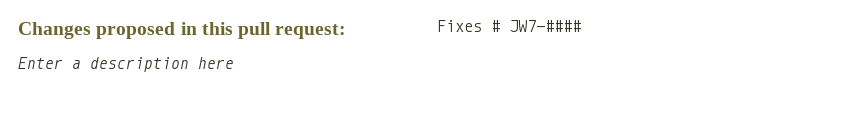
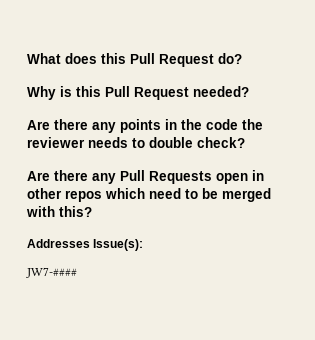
- Changes proposed in this pull request:
- Enter a description here
- Fixes # JW7-####
+ What does this Pull Request do?
+ Why is this Pull Request needed?
+ Are there any points in the code the reviewer needs to double check?
+ Are there any Pull Requests open in other repos which need to be merged with this?
+ Addresses Issue(s):
+ JW7-####

